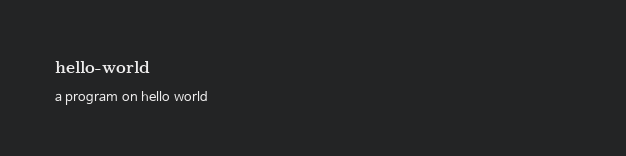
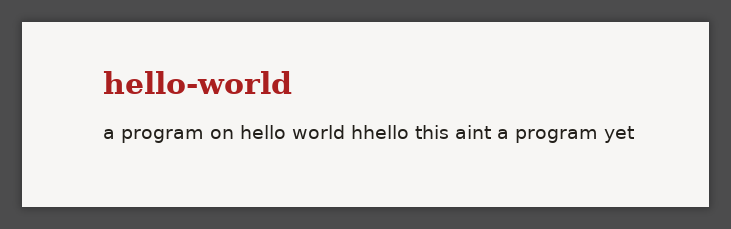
- a program on hello world
+ a program on hello world hhello this aint a program yet

